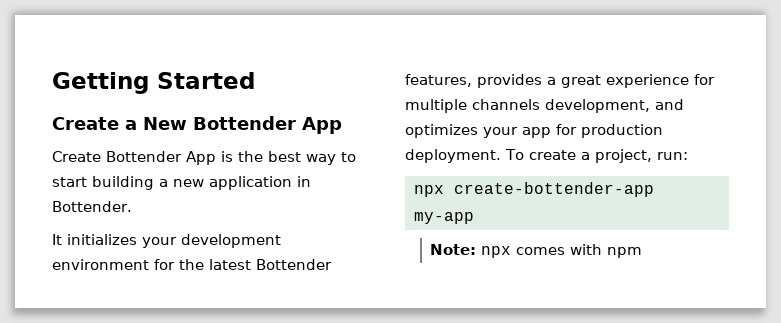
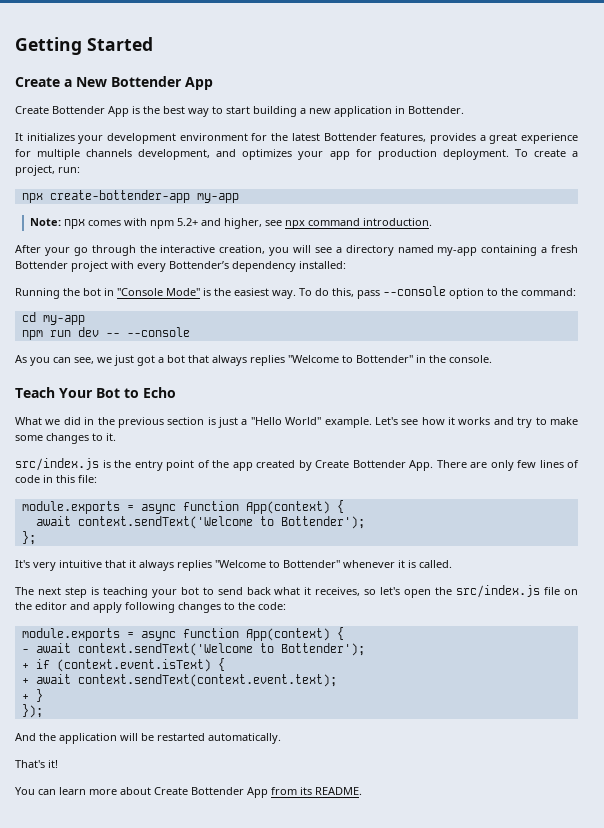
- Note: npx comes with npm
+ Note: npx comes with npm 5.2+ and higher, see npx command introduction.
+ After your go through the interactive creation, you will see a directory named my-app containing a fresh Bottender project with every Bottender’s dependency installed:
+ Running the bot in "Console Mode" is the easiest way. To do this, pass --console option to the command:
+ cd my-app
+ npm run dev -- --console
+ As you can see, we just got a bot that always replies "Welcome to Bottender" in the console.
+ Teach Your Bot to Echo
+ What we did in the previous section is just a "Hello World" example. Let's see how it works and try to make some changes to it.
+ src/index.js is the entry point of the app created by Create Bottender App. There are only few lines of code in this file:
+ module.exports = async function App(context) {
+ await context.sendText('Welcome to Bottender');
+ };
+ It's very intuitive that it always replies "Welcome to Bottender" whenever it is called.
+ The next step is teaching your bot to send back what it receives, so let's open the src/index.js file on the editor and apply following changes to the code:
+ module.exports = async function App(context) {
+ - await context.sendText('Welcome to Bottender');
+ + if (context.event.isText) {
+ + await context.sendText(context.event.text);
+ + }
+ });
+ And the application will be restarted automatically.
+ That's it!
+ You can learn more about Create Bottender App from its README.

